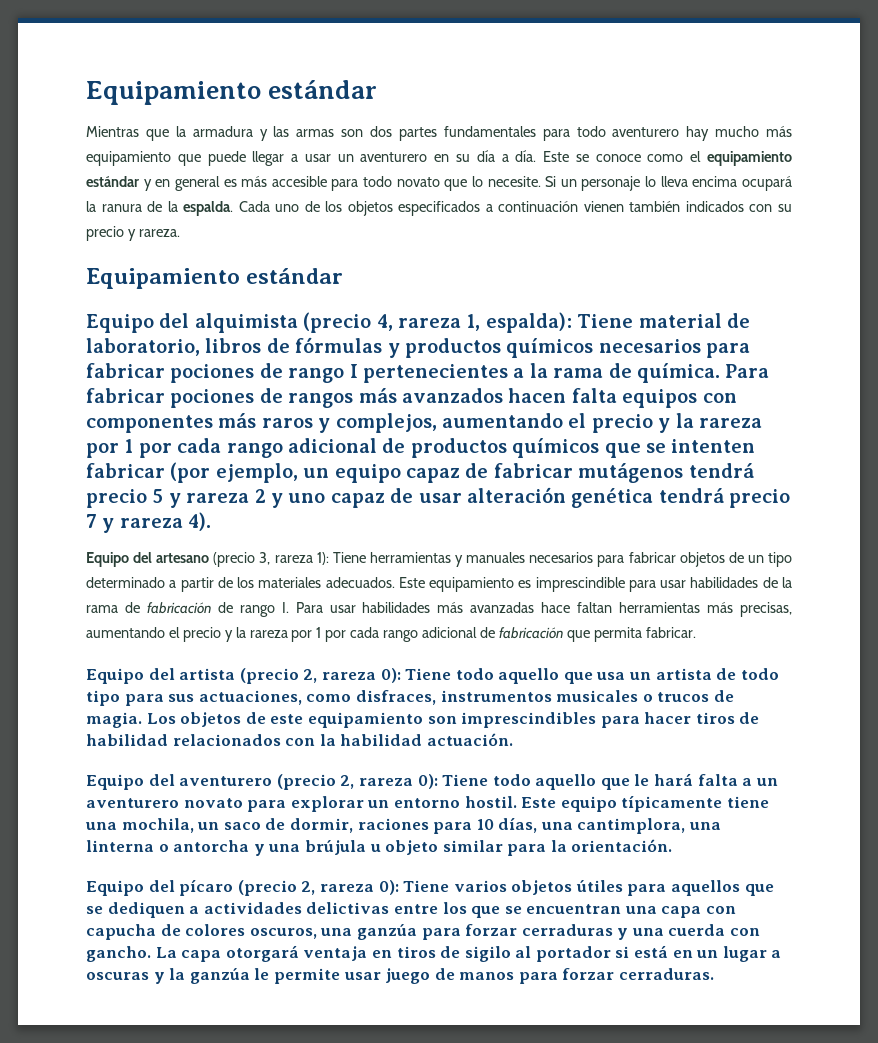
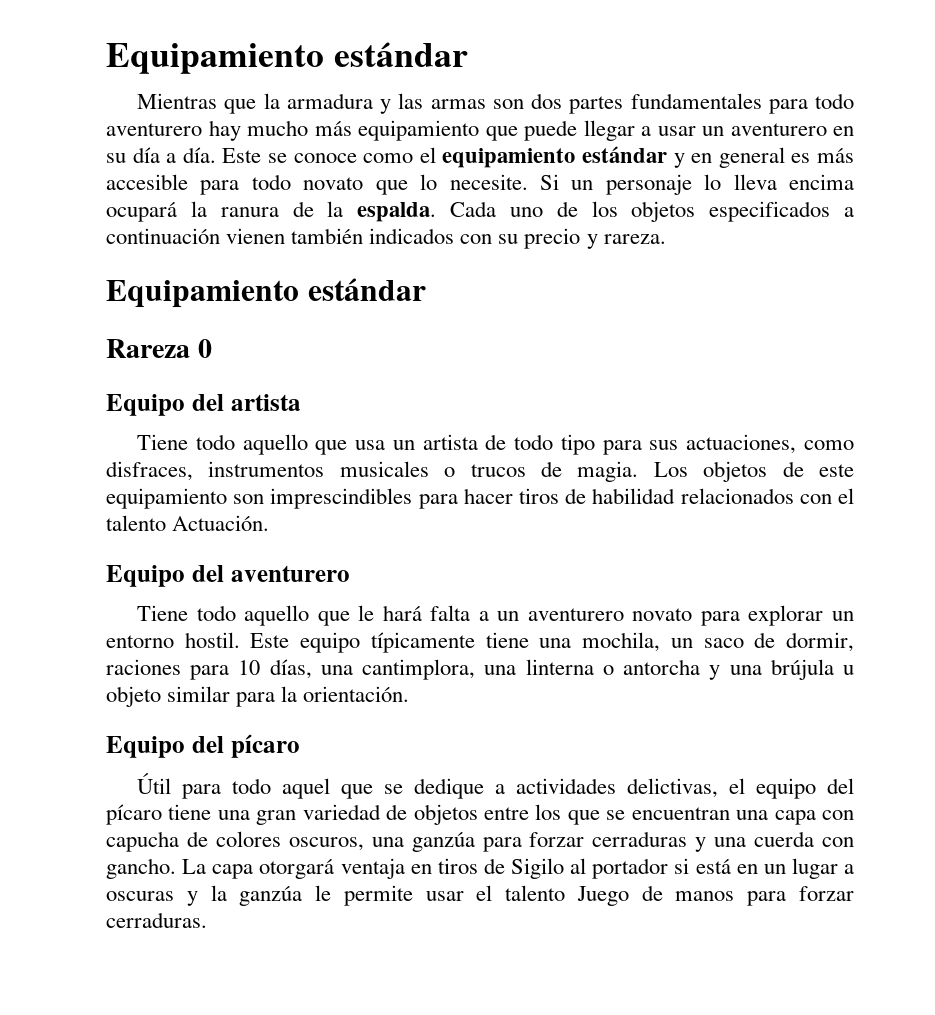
- Equipo del alquimista (precio 4, rareza 1, espalda): Tiene material de laboratorio, libros de fórmulas y productos químicos necesarios para fabricar pociones de rango I pertenecientes a la rama de química. Para fabricar pociones de rangos más avanzados hacen falta equipos con componentes más raros y complejos, aumentando el precio y la rareza por 1 por cada rango adicional de productos químicos que se intenten fabricar (por ejemplo, un equipo capaz de fabricar mutágenos tendrá precio 5 y rareza 2 y uno capaz de usar alteración genética tendrá precio 7 y rareza 4).
- Equipo del artesano (precio 3, rareza 1): Tiene herramientas y manuales necesarios para fabricar objetos de un tipo determinado a partir de los materiales adecuados. Este equipamiento es imprescindible para usar habilidades de la rama de fabricación de rango I. Para usar habilidades más avanzadas hace faltan herramientas más precisas, aumentando el precio y la rareza por 1 por cada rango adicional de fabricación que permita fabricar.
+ Rareza 0
- Equipo del artista (precio 2, rareza 0): Tiene todo aquello que usa un artista de todo tipo para sus actuaciones, como disfraces, instrumentos musicales o trucos de magia.
+ Equipo del artista
+ Tiene todo aquello que usa un artista de todo tipo para sus actuaciones, como disfraces, instrumentos musicales o trucos de magia.
- Los objetos de este equipamiento son imprescindibles para hacer tiros de habilidad relacionados con la habilidad actuación.
+ Los objetos de este equipamiento son imprescindibles para hacer tiros de habilidad relacionados con el talento Actuación.
- Equipo del aventurero (precio 2, rareza 0): Tiene todo aquello que le hará falta a un aventurero novato para explorar un entorno hostil.
+ Equipo del aventurero
+ Tiene todo aquello que le hará falta a un aventurero novato para explorar un entorno hostil.
- Equipo del pícaro (precio 2, rareza 0): Tiene varios objetos útiles para aquellos que se dediquen a actividades delictivas entre los que se encuentran una capa con capucha de colores oscuros, una ganzúa para forzar cerraduras y una cuerda con gancho.
+ Equipo del pícaro
+ Útil para todo aquel que se dedique a actividades delictivas, el equipo del pícaro tiene una gran variedad de objetos entre los que se encuentran una capa con capucha de colores oscuros, una ganzúa para forzar cerraduras y una cuerda con gancho.
- La capa otorgará ventaja en tiros de sigilo al portador si está en un lugar a oscuras y la ganzúa le permite usar juego de manos para forzar cerraduras.
+ La capa otorgará ventaja en tiros de Sigilo al portador si está en un lugar a oscuras y la ganzúa le permite usar el talento Juego de manos para forzar cerraduras.

